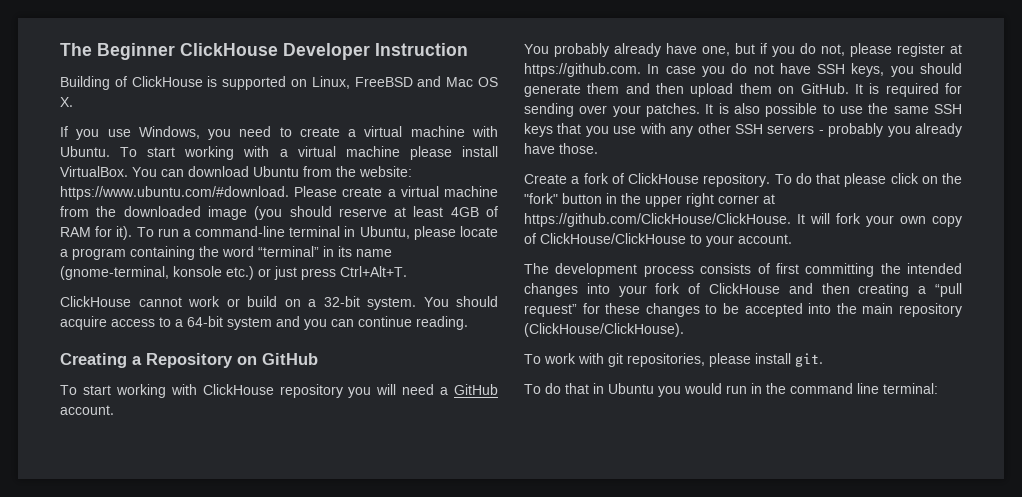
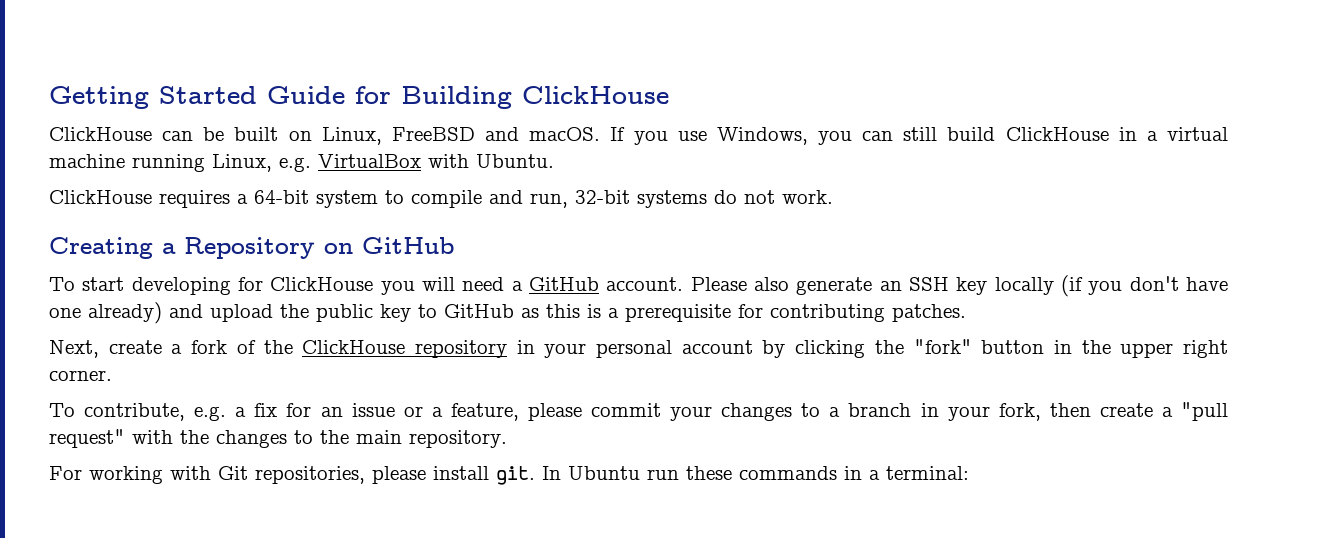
- The Beginner ClickHouse Developer Instruction
- Building of ClickHouse is supported on Linux, FreeBSD and Mac OS X.
- If you use Windows, you need to create a virtual machine with Ubuntu. To start working with a virtual machine please install VirtualBox. You can download Ubuntu from the website: https://www.ubuntu.com/#download. Please create a virtual machine from the downloaded image (you should reserve at least 4GB of RAM for it). To run a command-line terminal in Ubuntu, please locate a program containing the word “terminal” in its name (gnome-terminal, konsole etc.) or just press Ctrl+Alt+T.
- ClickHouse cannot work or build on a 32-bit system. You should acquire access to a 64-bit system and you can continue reading.
+ Getting Started Guide for Building ClickHouse
+ ClickHouse can be built on Linux, FreeBSD and macOS. If you use Windows, you can still build ClickHouse in a virtual machine running Linux, e.g. VirtualBox with Ubuntu.
+ ClickHouse requires a 64-bit system to compile and run, 32-bit systems do not work.
- To start working with ClickHouse repository you will need a GitHub account.
- You probably already have one, but if you do not, please register at https://github.com. In case you do not have SSH keys, you should generate them and then upload them on GitHub. It is required for sending over your patches. It is also possible to use the same SSH keys that you use with any other SSH servers - probably you already have those.
- Create a fork of ClickHouse repository. To do that please click on the "fork" button in the upper right corner at https://github.com/ClickHouse/ClickHouse. It will fork your own copy of ClickHouse/ClickHouse to your account.
- The development process consists of first committing the intended changes into your fork of ClickHouse and then creating a “pull request” for these changes to be accepted into the main repository (ClickHouse/ClickHouse).
- To work with git repositories, please install git.
- To do that in Ubuntu you would run in the command line terminal:
+ To start developing for ClickHouse you will need a GitHub account. Please also generate an SSH key locally (if you don't have one already) and upload the public key to GitHub as this is a prerequisite for contributing patches.
+ Next, create a fork of the ClickHouse repository in your personal account by clicking the "fork" button in the upper right corner.
+ To contribute, e.g. a fix for an issue or a feature, please commit your changes to a branch in your fork, then create a "pull request" with the changes to the main repository.
+ For working with Git repositories, please install git. In Ubuntu run these commands in a terminal:

